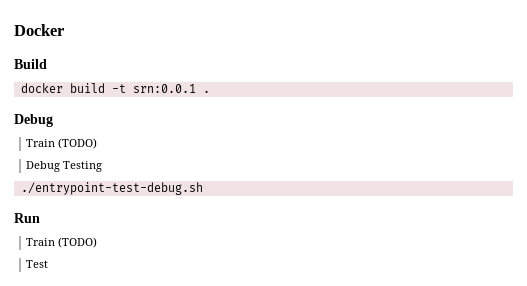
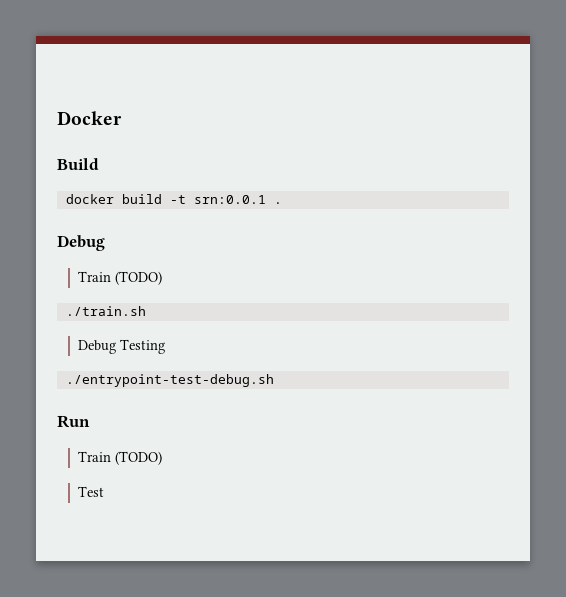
+ ./train.sh

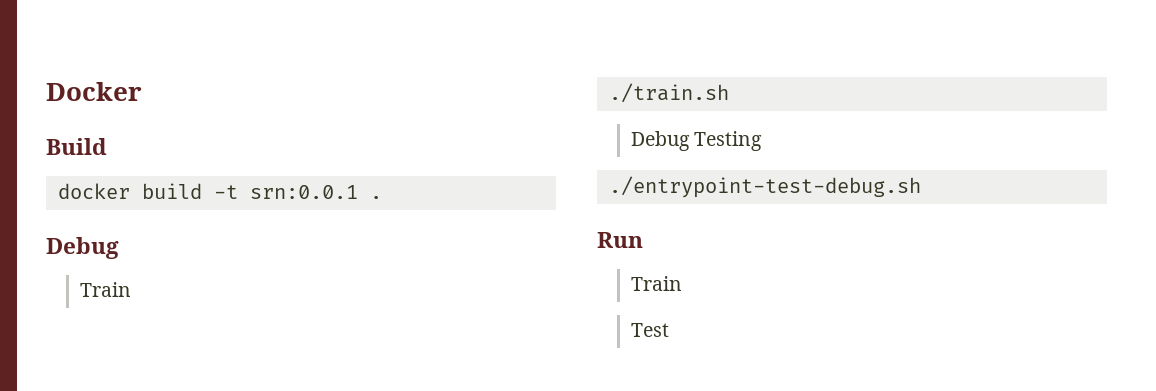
  docker build -t srn:0.0.1 .
  Debug
- Train (TODO)
+ Train
  Run
- Train (TODO)
+ Train

